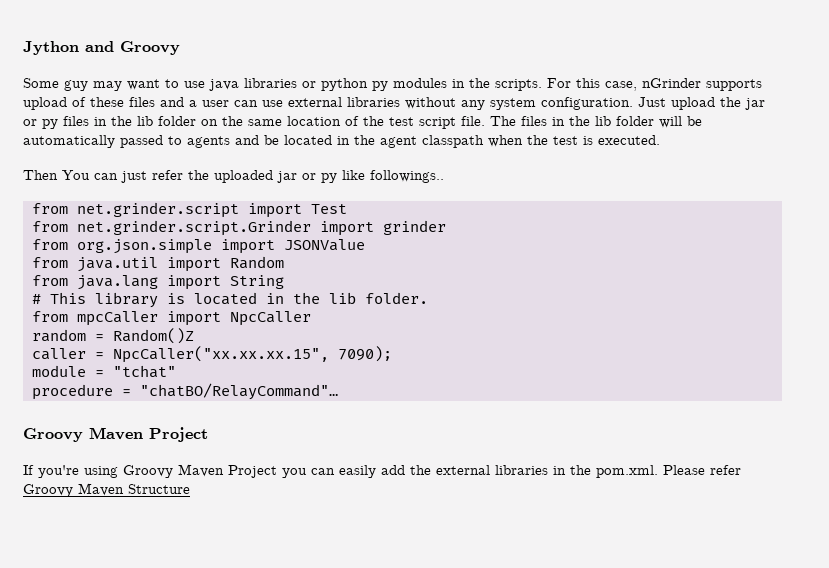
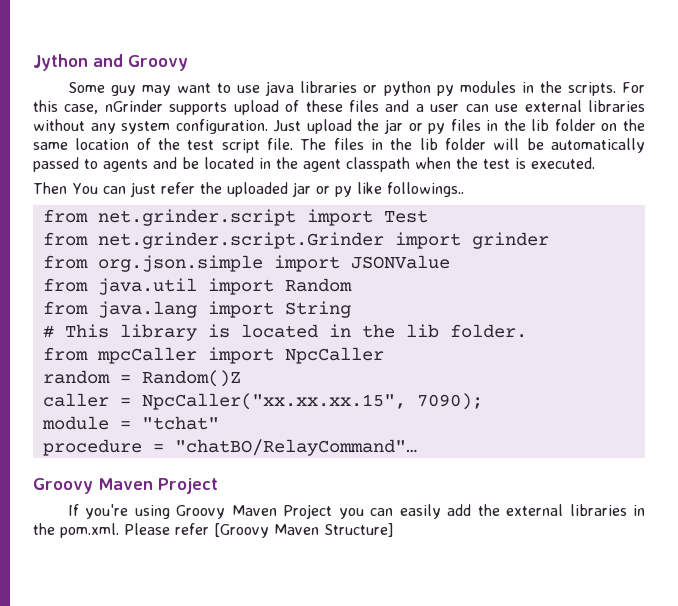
- If you're using Groovy Maven Project you can easily add the external libraries in the pom.xml. Please refer Groovy Maven Structure
+ If you're using Groovy Maven Project you can easily add the external libraries in the pom.xml. Please refer [Groovy Maven Structure]

